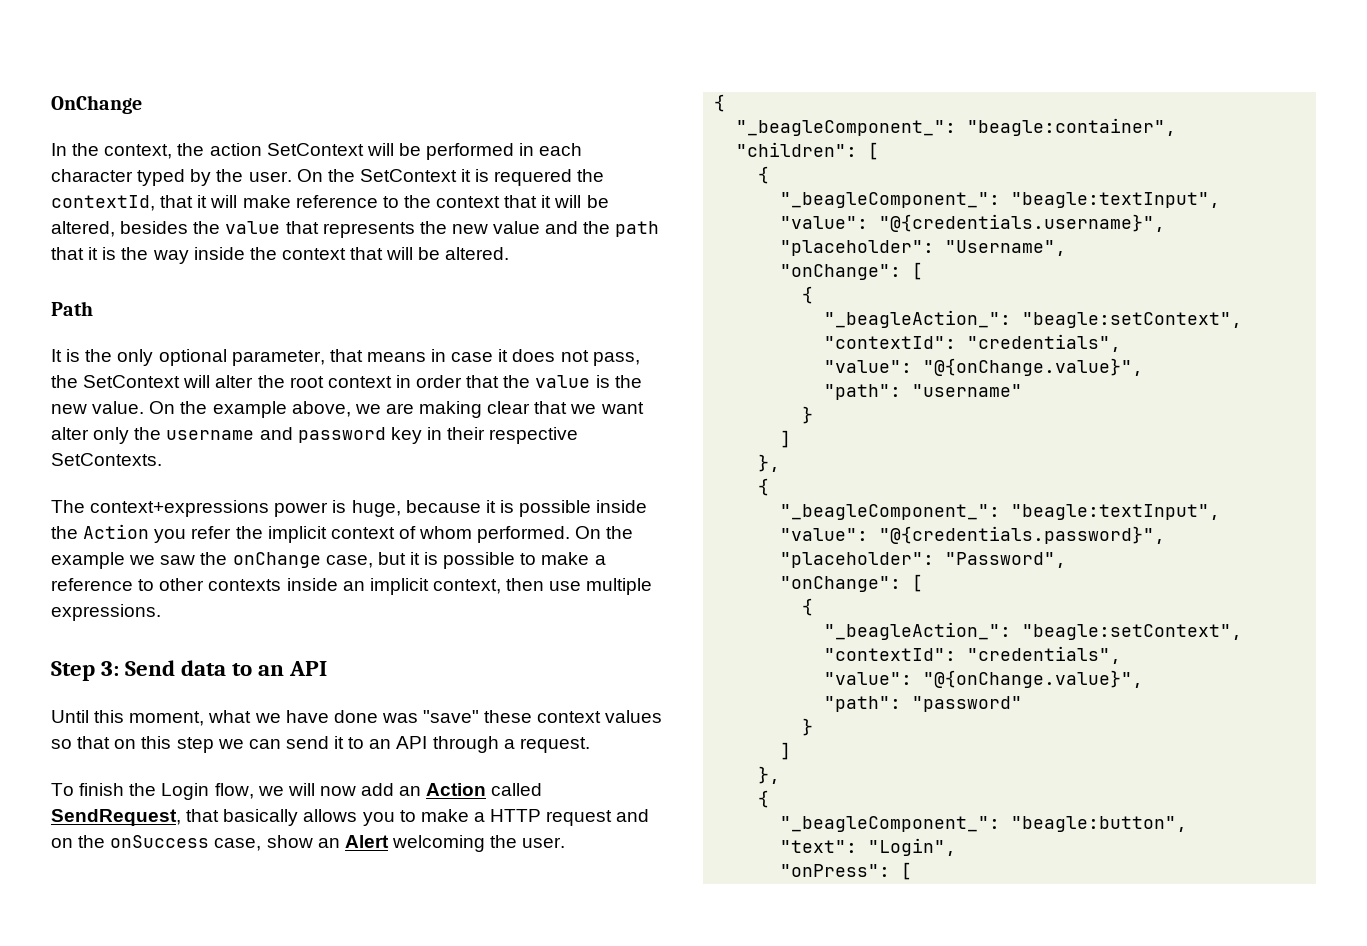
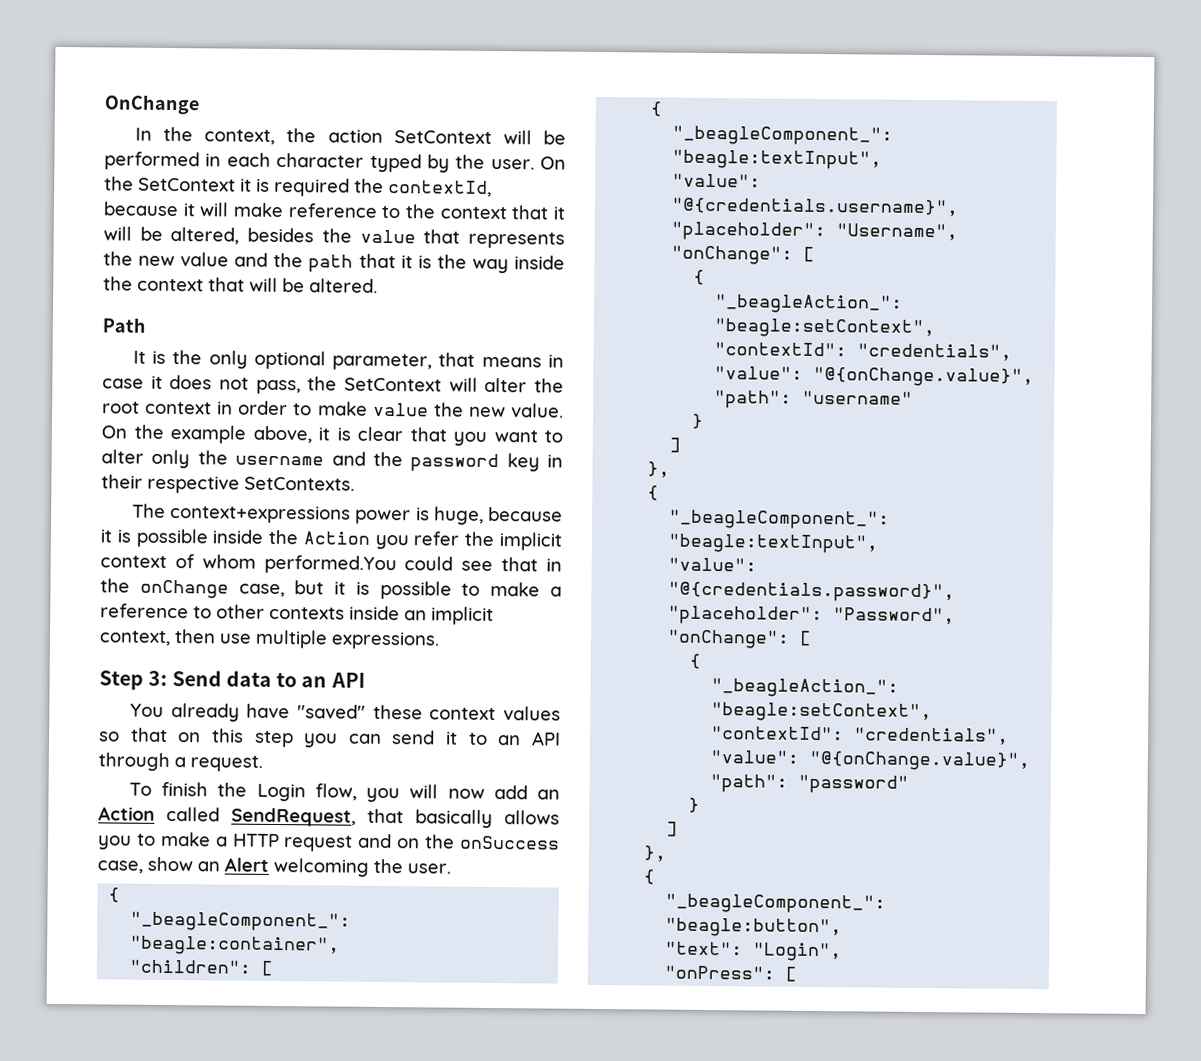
- On the SetContext it is requered the contextId, that it will make reference to the context that it will be altered, besides the value that represents the new value and the path that it is the way inside the context that will be altered.
+ On the SetContext it is required the contextId, because it will make reference to the context that it will be altered, besides the value that represents the new value and the path that it is the way inside the context that will be altered.
- It is the only optional parameter, that means in case it does not pass, the SetContext will alter the root context in order that the value is the new value.
+ It is the only optional parameter, that means in case it does not pass, the SetContext will alter the root context in order to make value the new value.
- On the example above, we are making clear that we want alter only the username and password key in their respective SetContexts.
+ On the example above, it is clear that you want to alter only the username and the password key in their respective SetContexts.
- The context+expressions power is huge, because it is possible inside the Action you refer the implicit context of whom performed. On the example we saw the onChange case, but it is possible to make a reference to other contexts inside an implicit context, then use multiple expressions.
+ The context+expressions power is huge, because it is possible inside the Action you refer the implicit context of whom performed.You could see that in the onChange case, but it is possible to make a reference to other contexts inside an implicit context, then use multiple expressions.
- Until this moment, what we have done was "save" these context values so that on this step we can send it to an API through a request.
+ You already have "saved" these context values so that on this step you can send it to an API through a request.
- To finish the Login flow, we will now add an Action called SendRequest, that basically allows you to make a HTTP request and on the onSuccess case, show an Alert welcoming the user.
+ To finish the Login flow, you will now add an Action called SendRequest, that basically allows you to make a HTTP request and on the onSuccess case, show an Alert welcoming the user.

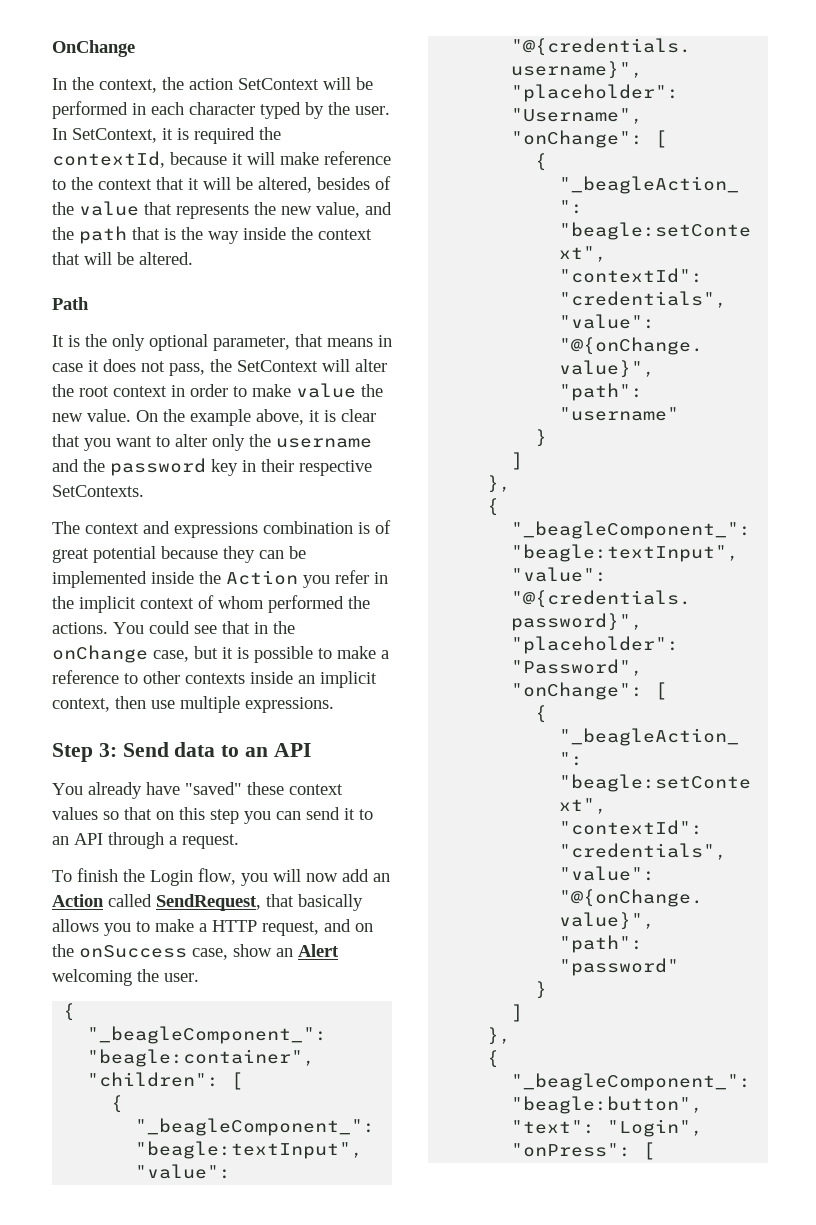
- On the SetContext it is required the contextId, because it will make reference to the context that it will be altered, besides the value that represents the new value and the path that it is the way inside the context that will be altered.
+ In SetContext, it is required the contextId, because it will make reference to the context that it will be altered, besides of the value that represents the new value, and the path that is the way inside the context that will be altered.
- The context+expressions power is huge, because it is possible inside the Action you refer the implicit context of whom performed.You could see that in the onChange case, but it is possible to make a reference to other contexts inside an implicit context, then use multiple expressions.
+ The context and expressions combination is of great potential because they can be implemented inside the Action you refer in the implicit context of whom performed the actions. You could see that in the onChange case, but it is possible to make a reference to other contexts inside an implicit context, then use multiple expressions.
- To finish the Login flow, you will now add an Action called SendRequest, that basically allows you to make a HTTP request and on the onSuccess case, show an Alert welcoming the user.
+ To finish the Login flow, you will now add an Action called SendRequest, that basically allows you to make a HTTP request, and on the onSuccess case, show an Alert welcoming the user.

